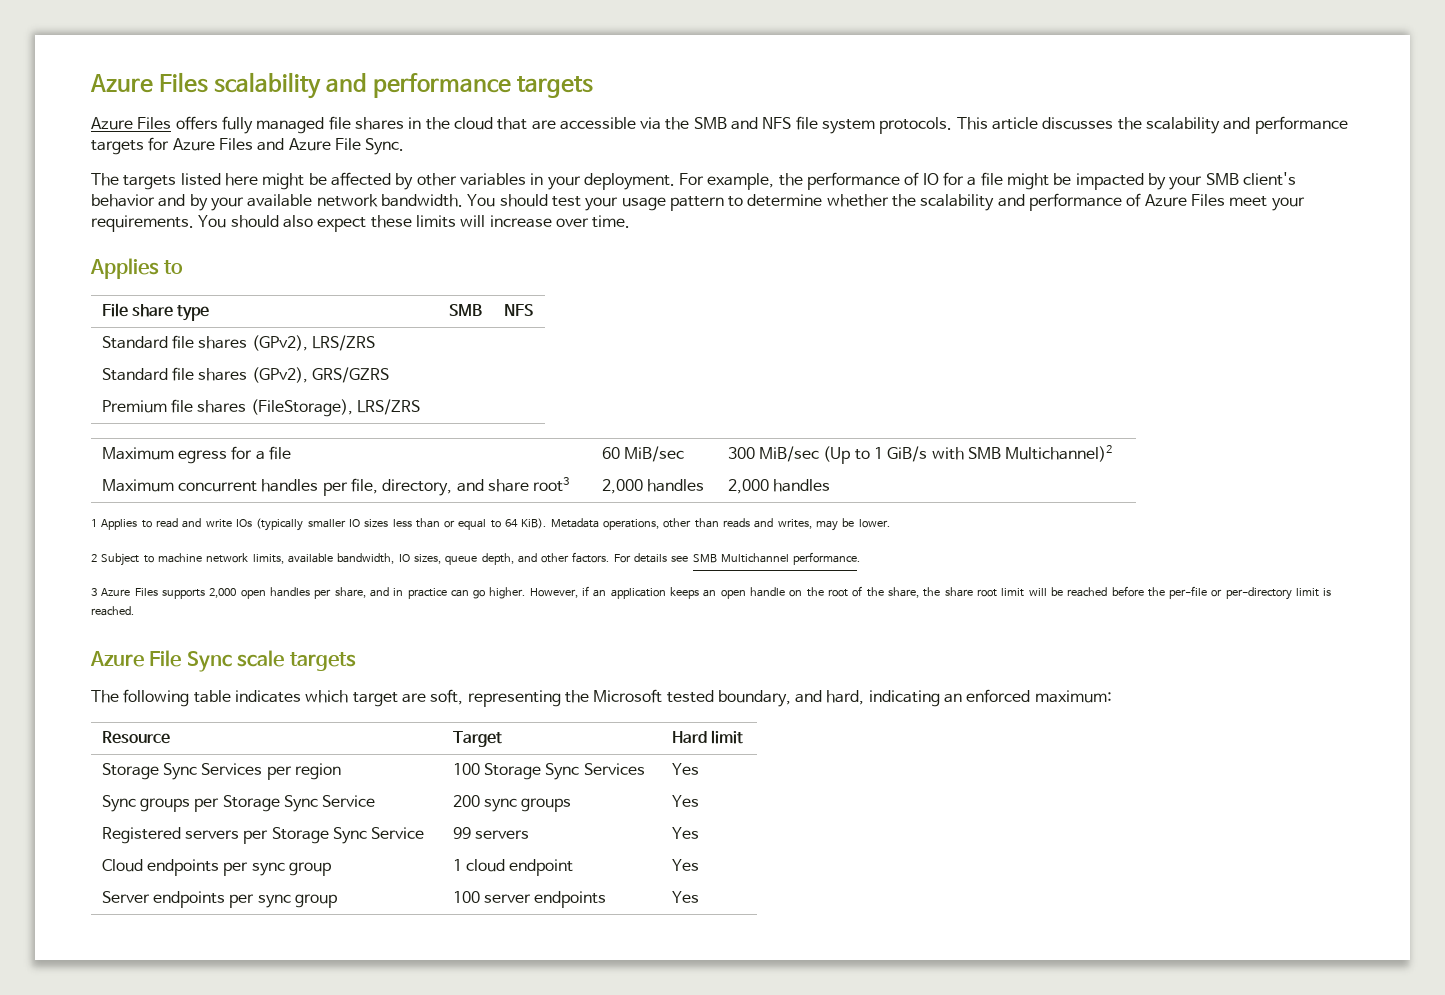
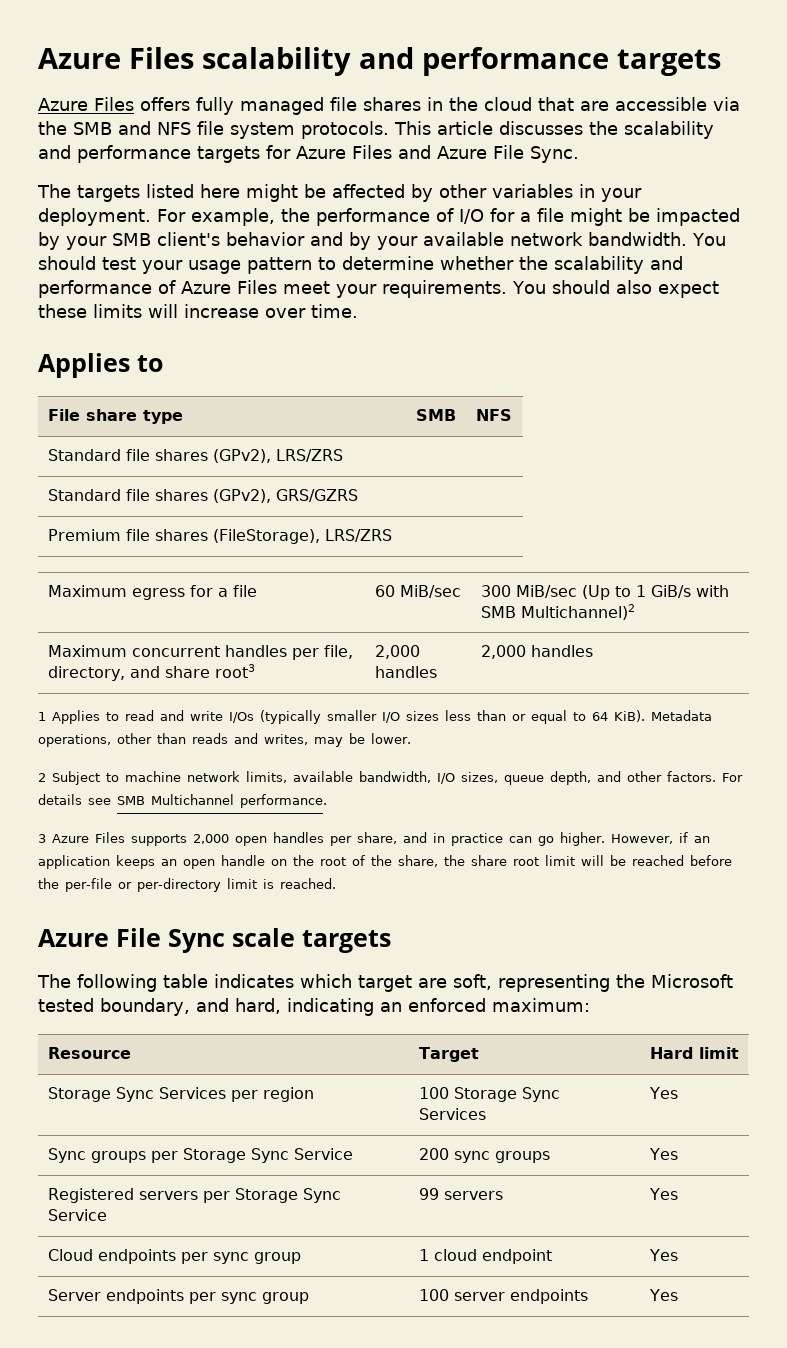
- For example, the performance of IO for a file might be impacted by your SMB client's behavior and by your available network bandwidth.
+ For example, the performance of I/O for a file might be impacted by your SMB client's behavior and by your available network bandwidth.
- 1 Applies to read and write IOs (typically smaller IO sizes less than or equal to 64 KiB).
+ 1 Applies to read and write I/Os (typically smaller I/O sizes less than or equal to 64 KiB).
- 2 Subject to machine network limits, available bandwidth, IO sizes, queue depth, and other factors.
+ 2 Subject to machine network limits, available bandwidth, I/O sizes, queue depth, and other factors.

